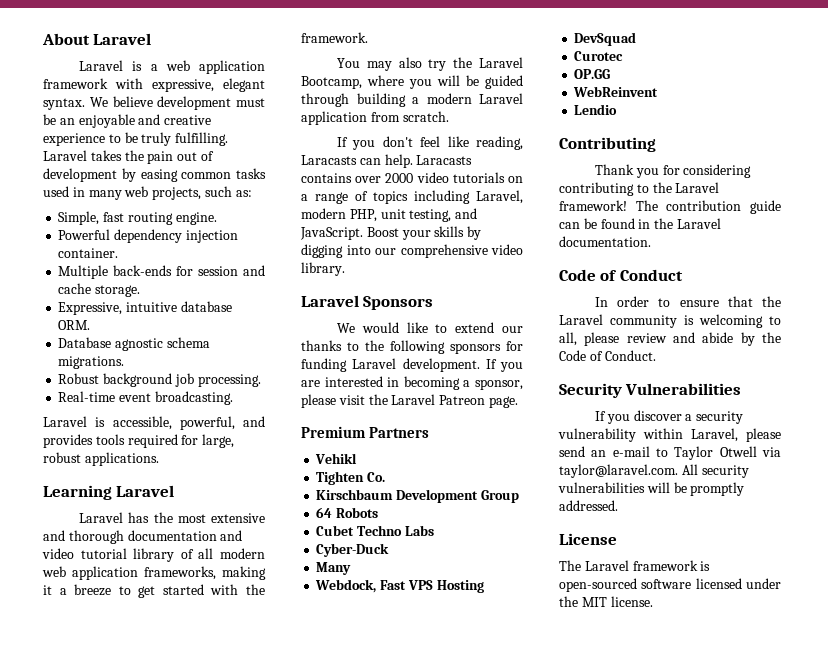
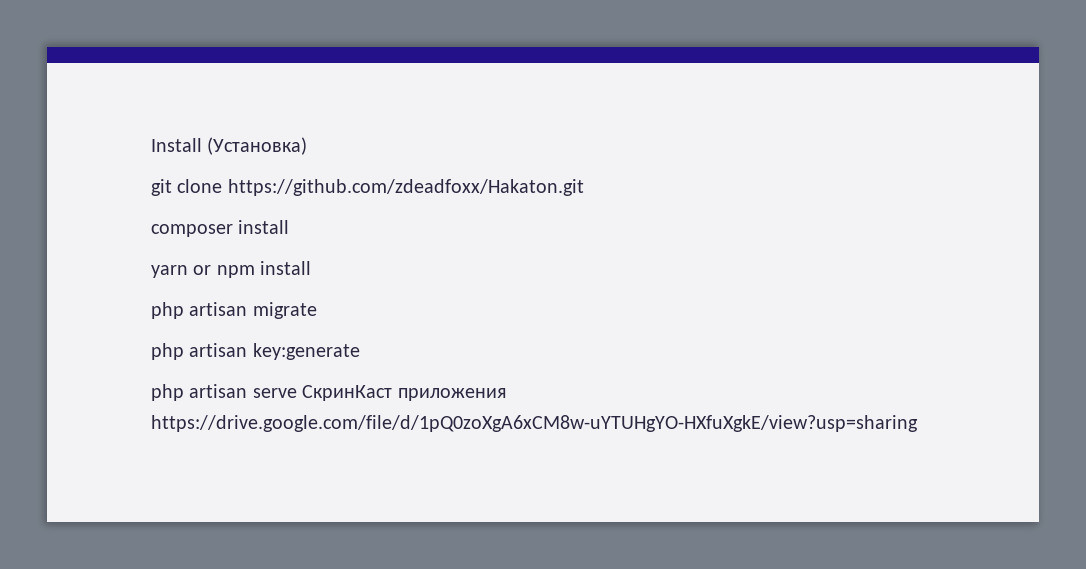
- About Laravel
- Laravel is a web application framework with expressive, elegant syntax. We believe development must be an enjoyable and creative experience to be truly fulfilling. Laravel takes the pain out of development by easing common tasks used in many web projects, such as:
- Simple, fast routing engine.
- Powerful dependency injection container.
- Multiple back-ends for session and cache storage.
- Expressive, intuitive database ORM.
- Database agnostic schema migrations.
- Robust background job processing.
- Real-time event broadcasting.
- Laravel is accessible, powerful, and provides tools required for large, robust applications.
- Learning Laravel
- Laravel has the most extensive and thorough documentation and video tutorial library of all modern web application frameworks, making it a breeze to get started with the framework.
- You may also try the Laravel Bootcamp, where you will be guided through building a modern Laravel application from scratch.
- If you don't feel like reading, Laracasts can help. Laracasts contains over 2000 video tutorials on a range of topics including Laravel, modern PHP, unit testing, and JavaScript. Boost your skills by digging into our comprehensive video library.
- Laravel Sponsors
- We would like to extend our thanks to the following sponsors for funding Laravel development. If you are interested in becoming a sponsor, please visit the Laravel Patreon page.
- Premium Partners
- Vehikl
- Tighten Co.
- Kirschbaum Development Group
- 64 Robots
- Cubet Techno Labs
- Cyber-Duck
- Many
- Webdock, Fast VPS Hosting
- DevSquad
- Curotec
- OP.GG
- WebReinvent
- Lendio
- Contributing
- Thank you for considering contributing to the Laravel framework! The contribution guide can be found in the Laravel documentation.
- Code of Conduct
- In order to ensure that the Laravel community is welcoming to all, please review and abide by the Code of Conduct.
- Security Vulnerabilities
- If you discover a security vulnerability within Laravel, please send an e-mail to Taylor Otwell via taylor@laravel.com. All security vulnerabilities will be promptly addressed.
- License
- The Laravel framework is open-sourced software licensed under the MIT license.
+ Install (Установка)
+ git clone https://github.com/zdeadfoxx/Hakaton.git
+ composer install
+ yarn or npm install
+ php artisan migrate
+ php artisan key:generate
+ php artisan serve СкринКаст приложения https://drive.google.com/file/d/1pQ0zoXgA6xCM8w-uYTUHgYO-HXfuXgkE/view?usp=sharing

